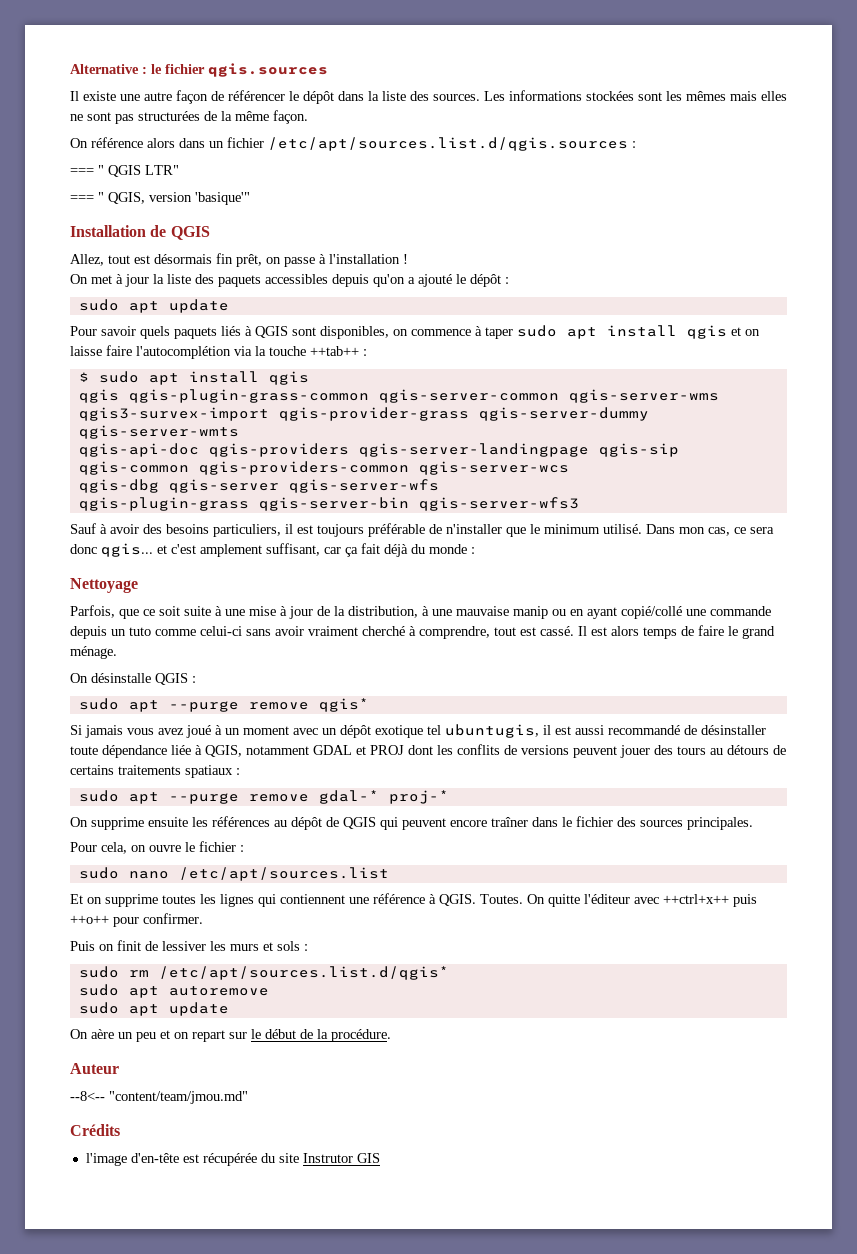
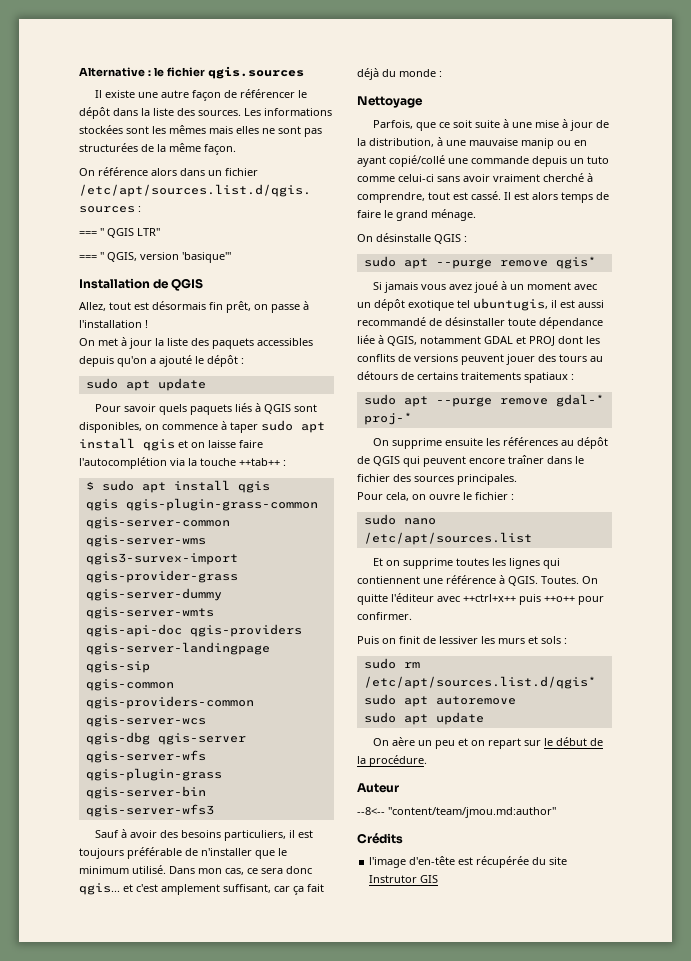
- --8<-- "content/team/jmou.md"
+ --8<-- "content/team/jmou.md:author"

